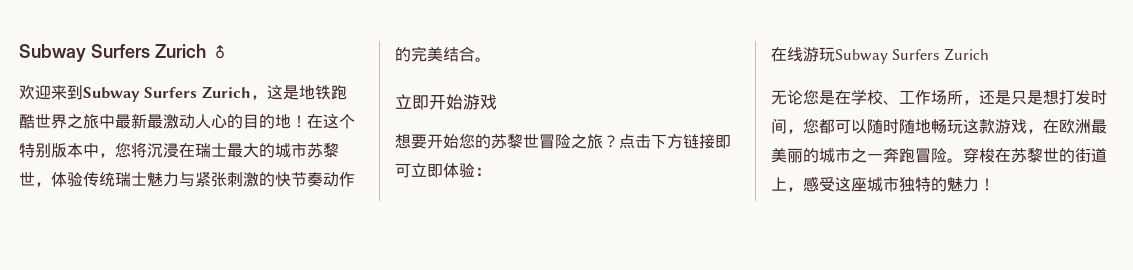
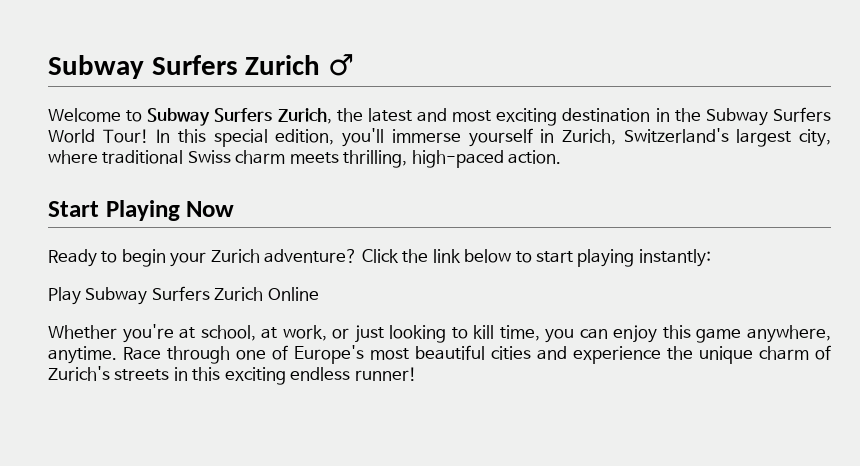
- 欢迎来到Subway Surfers Zurich，这是地铁跑酷世界之旅中最新最激动人心的目的地！在这个特别版本中，您将沉浸在瑞士最大的城市苏黎世，体验传统瑞士魅力与紧张刺激的快节奏动作的完美结合。
- 立即开始游戏
- 想要开始您的苏黎世冒险之旅？点击下方链接即可立即体验：
- 在线游玩Subway Surfers Zurich
- 无论您是在学校、工作场所，还是只是想打发时间，您都可以随时随地畅玩这款游戏，在欧洲最美丽的城市之一奔跑冒险。穿梭在苏黎世的街道上，感受这座城市独特的魅力！
+ Welcome to Subway Surfers Zurich, the latest and most exciting destination in the Subway Surfers World Tour! In this special edition, you'll immerse yourself in Zurich, Switzerland's largest city, where traditional Swiss charm meets thrilling, high-paced action.
+ Start Playing Now
+ Ready to begin your Zurich adventure? Click the link below to start playing instantly:
+ Play Subway Surfers Zurich Online
+ Whether you're at school, at work, or just looking to kill time, you can enjoy this game anywhere, anytime. Race through one of Europe's most beautiful cities and experience the unique charm of Zurich's streets in this exciting endless runner!

